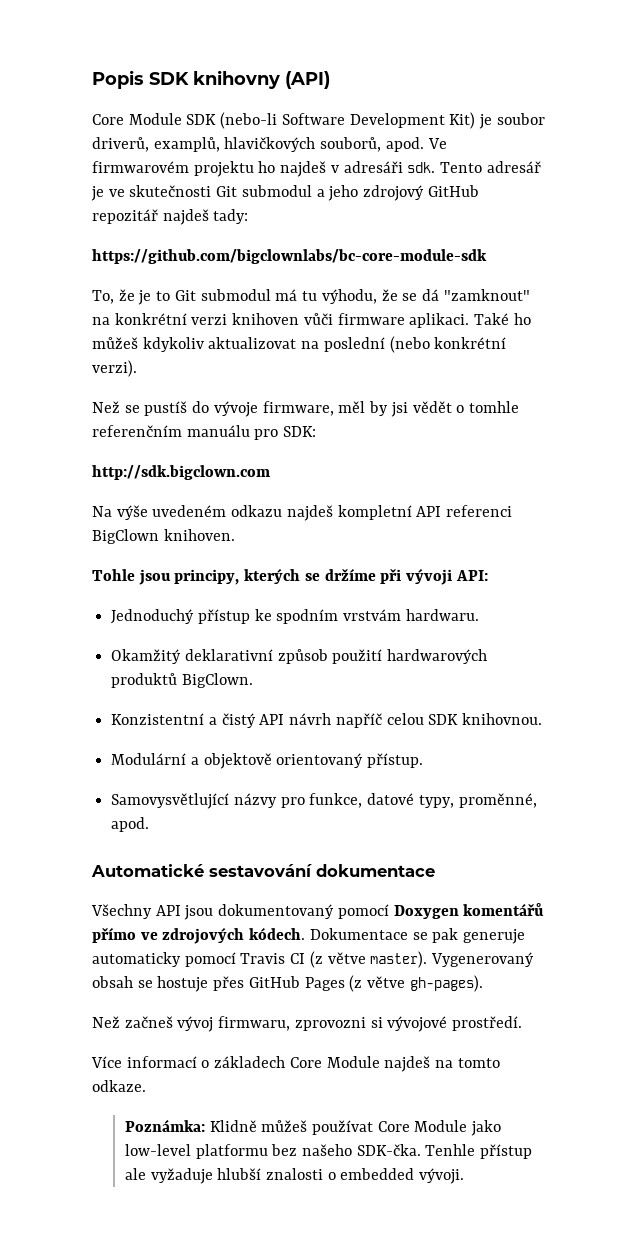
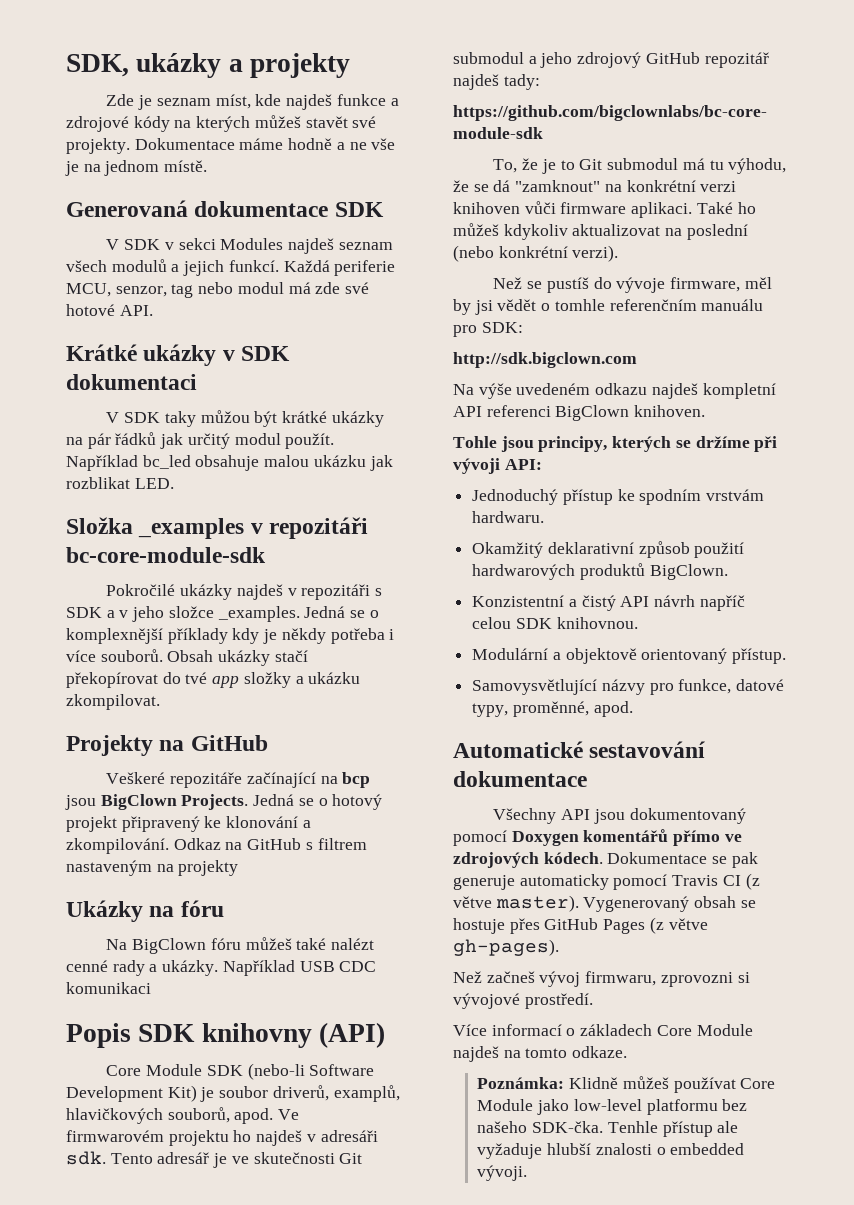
+ SDK, ukázky a projekty
+ Zde je seznam míst, kde najdeš funkce a zdrojové kódy na kterých můžeš stavět své projekty. Dokumentace máme hodně a ne vše je na jednom místě.
+ Generovaná dokumentace SDK
+ V SDK v sekci Modules najdeš seznam všech modulů a jejich funkcí. Každá periferie MCU, senzor, tag nebo modul má zde své hotové API.
+ Krátké ukázky v SDK dokumentaci
+ V SDK taky můžou být krátké ukázky na pár řádků jak určitý modul použít. Například bc_led obsahuje malou ukázku jak rozblikat LED.
+ Složka _examples v repozitáři bc-core-module-sdk
+ Pokročilé ukázky najdeš v repozitáři s SDK a v jeho složce _examples. Jedná se o komplexnější příklady kdy je někdy potřeba i více souborů. Obsah ukázky stačí překopírovat do tvé app složky a ukázku zkompilovat.
+ Projekty na GitHub
+ Veškeré repozitáře začínající na bcp jsou BigClown Projects. Jedná se o hotový projekt připravený ke klonování a zkompilování. Odkaz na GitHub s filtrem nastaveným na projekty
+ Ukázky na fóru
+ Na BigClown fóru můžeš také nalézt cenné rady a ukázky. Například USB CDC komunikaci

